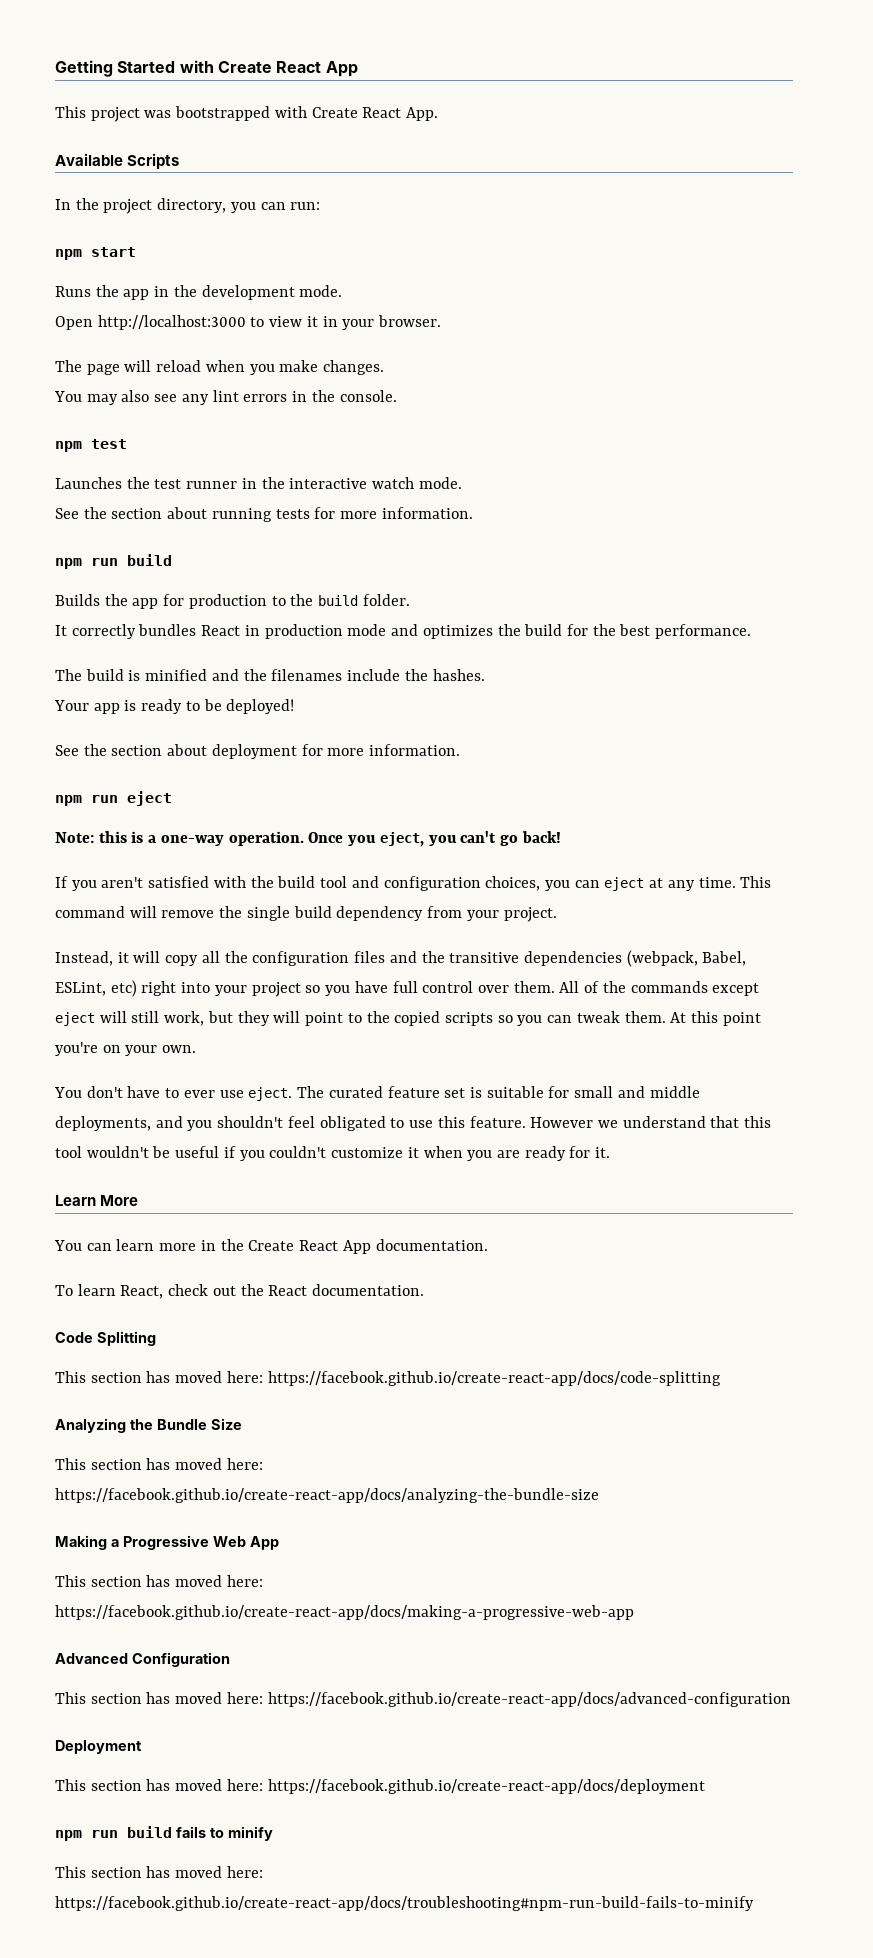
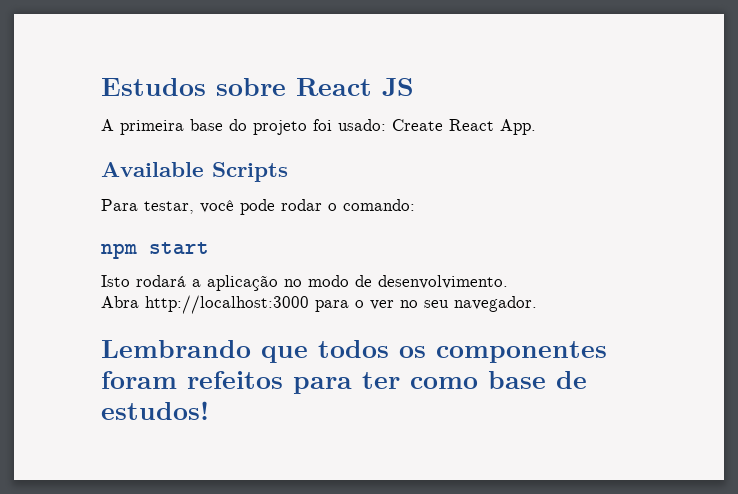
- Getting Started with Create React App
- This project was bootstrapped with Create React App.
+ Estudos sobre React JS
+ A primeira base do projeto foi usado: Create React App.
- In the project directory, you can run:
+ Para testar, você pode rodar o comando:
  npm start
- Runs the app in the development mode.
- Open http://localhost:3000 to view it in your browser.
- The page will reload when you make changes.
- You may also see any lint errors in the console.
- npm test
- Launches the test runner in the interactive watch mode.
- See the section about running tests for more information.
- npm run build
- Builds the app for production to the build folder.
- It correctly bundles React in production mode and optimizes the build for the best performance.
- The build is minified and the filenames include the hashes.
- Your app is ready to be deployed!
- See the section about deployment for more information.
- npm run eject
- Note: this is a one-way operation. Once you eject, you can't go back!
- If you aren't satisfied with the build tool and configuration choices, you can eject at any time. This command will remove the single build dependency from your project.
- Instead, it will copy all the configuration files and the transitive dependencies (webpack, Babel, ESLint, etc) right into your project so you have full control over them. All of the commands except eject will still work, but they will point to the copied scripts so you can tweak them. At this point you're on your own.
- You don't have to ever use eject. The curated feature set is suitable for small and middle deployments, and you shouldn't feel obligated to use this feature. However we understand that this tool wouldn't be useful if you couldn't customize it when you are ready for it.
- Learn More
- You can learn more in the Create React App documentation.
- To learn React, check out the React documentation.
- Code Splitting
- This section has moved here: https://facebook.github.io/create-react-app/docs/code-splitting
- Analyzing the Bundle Size
- This section has moved here: https://facebook.github.io/create-react-app/docs/analyzing-the-bundle-size
- Making a Progressive Web App
- This section has moved here: https://facebook.github.io/create-react-app/docs/making-a-progressive-web-app
- Advanced Configuration
- This section has moved here: https://facebook.github.io/create-react-app/docs/advanced-configuration
- Deployment
- This section has moved here: https://facebook.github.io/create-react-app/docs/deployment
- npm run build fails to minify
- This section has moved here: https://facebook.github.io/create-react-app/docs/troubleshooting#npm-run-build-fails-to-minify
+ Isto rodará a aplicação no modo de desenvolvimento.
+ Abra http://localhost:3000 para o ver no seu navegador.
+ Lembrando que todos os componentes foram refeitos para ter como base de estudos!

